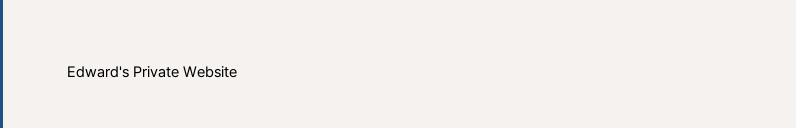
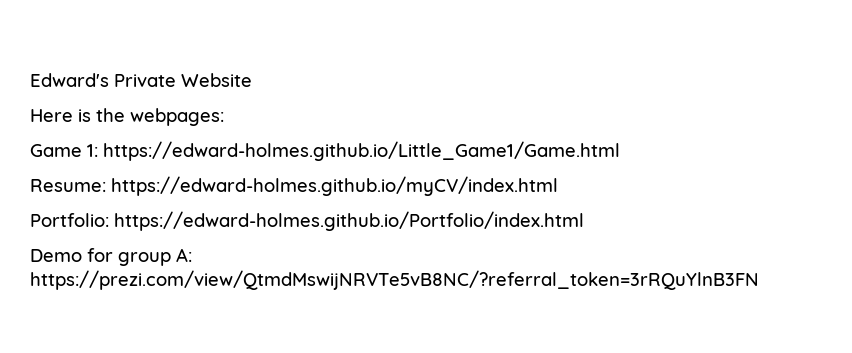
+ Here is the webpages:
+ Game 1: https://edward-holmes.github.io/Little_Game1/Game.html
+ Resume: https://edward-holmes.github.io/myCV/index.html
+ Portfolio: https://edward-holmes.github.io/Portfolio/index.html
+ Demo for group A: https://prezi.com/view/QtmdMswijNRVTe5vB8NC/?referral_token=3rRQuYlnB3FN

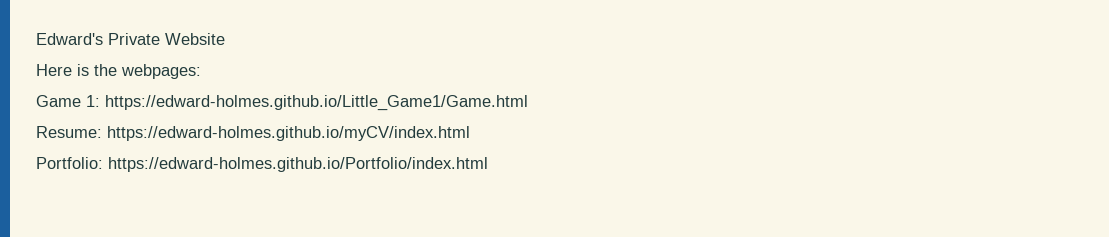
- Demo for group A: https://prezi.com/view/QtmdMswijNRVTe5vB8NC/?referral_token=3rRQuYlnB3FN

